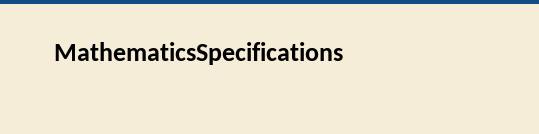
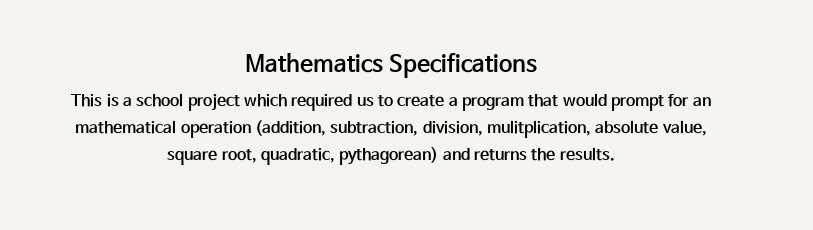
- MathematicsSpecifications
+ Mathematics Specifications
+ This is a school project which required us to create a program that would prompt for an mathematical operation (addition, subtraction, division, mulitplication, absolute value, square root, quadratic, pythagorean) and returns the results.

